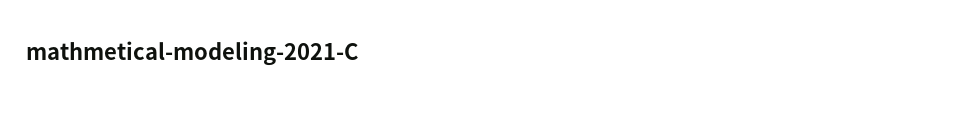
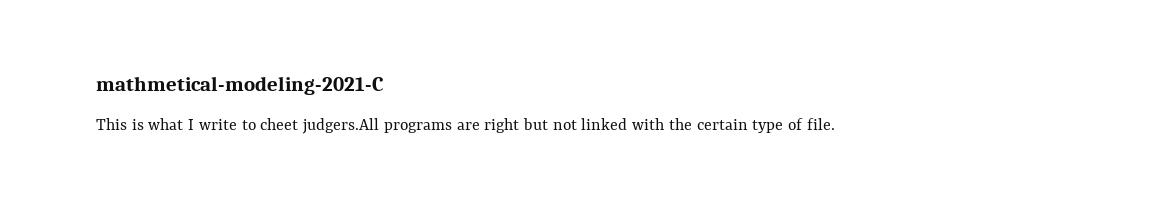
+ This is what I write to cheet judgers.All programs are right but not linked with the certain type of file.

